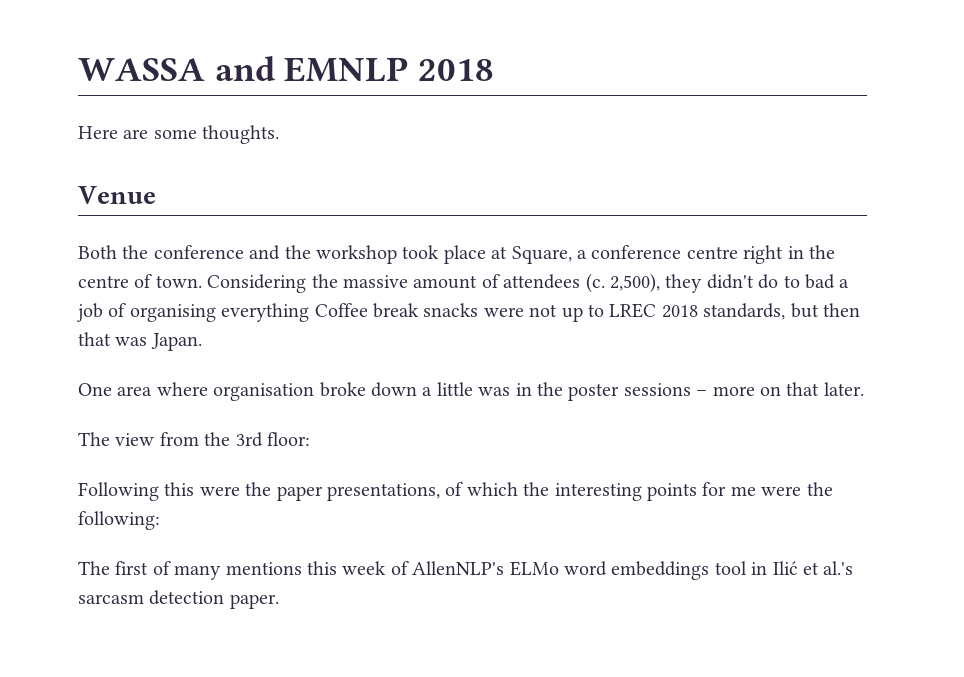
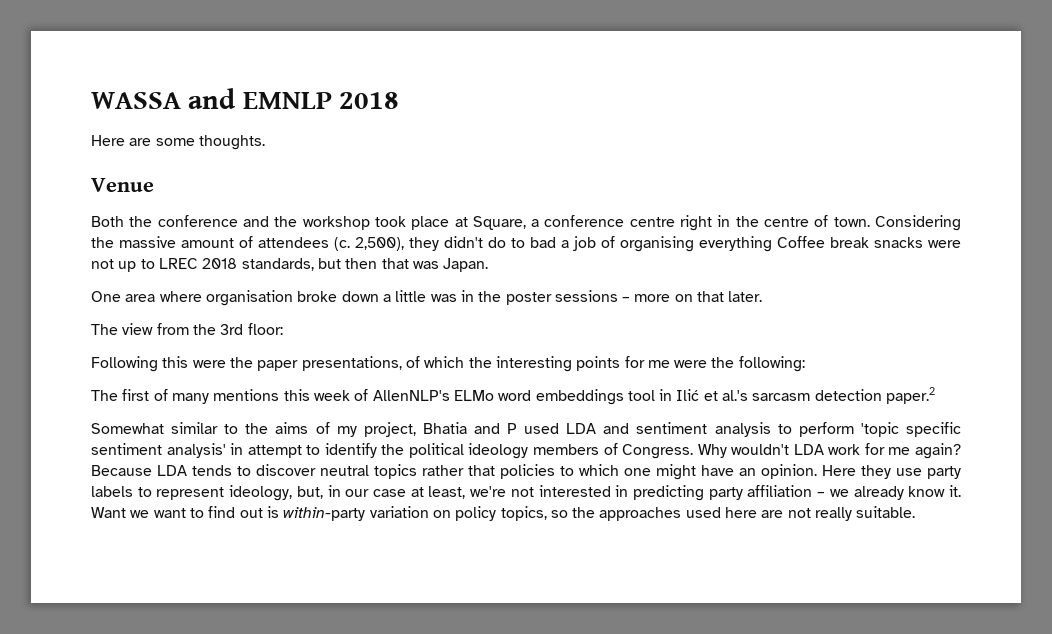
- The first of many mentions this week of AllenNLP's ELMo word embeddings tool in Ilić et al.'s sarcasm detection paper.
+ The first of many mentions this week of AllenNLP's ELMo word embeddings tool in Ilić et al.'s sarcasm detection paper.2
+ Somewhat similar to the aims of my project, Bhatia and P used LDA and sentiment analysis to perform 'topic specific sentiment analysis' in attempt to identify the political ideology members of Congress. Why wouldn't LDA work for me again? Because LDA tends to discover neutral topics rather that policies to which one might have an opinion. Here they use party labels to represent ideology, but, in our case at least, we're not interested in predicting party affiliation – we already know it. Want we want to find out is within-party variation on policy topics, so the approaches used here are not really suitable.

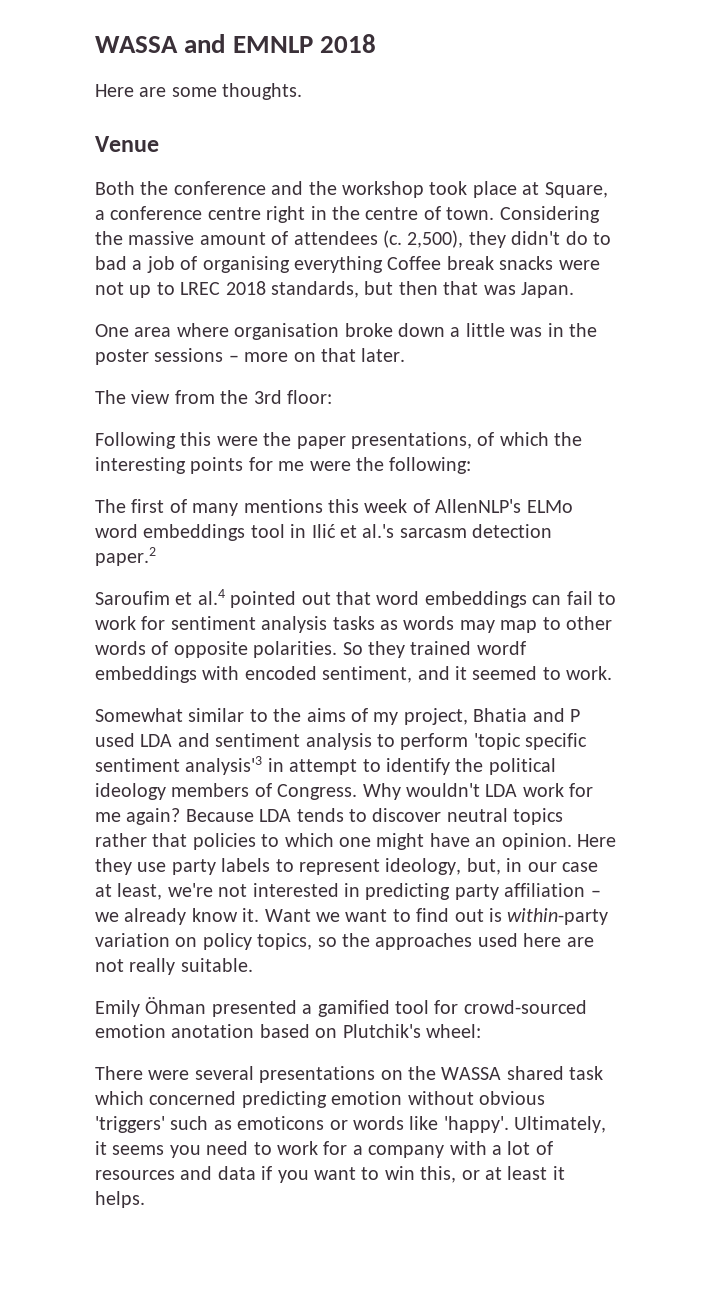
+ Saroufim et al.4 pointed out that word embeddings can fail to work for sentiment analysis tasks as words may map to other words of opposite polarities. So they trained wordf embeddings with encoded sentiment, and it seemed to work.
- Somewhat similar to the aims of my project, Bhatia and P used LDA and sentiment analysis to perform 'topic specific sentiment analysis' in attempt to identify the political ideology members of Congress.
+ Somewhat similar to the aims of my project, Bhatia and P used LDA and sentiment analysis to perform 'topic specific sentiment analysis'3 in attempt to identify the political ideology members of Congress.
+ Emily Öhman presented a gamified tool for crowd-sourced emotion anotation based on Plutchik's wheel:
+ There were several presentations on the WASSA shared task which concerned predicting emotion without obvious 'triggers' such as emoticons or words like 'happy'. Ultimately, it seems you need to work for a company with a lot of resources and data if you want to win this, or at least it helps.

